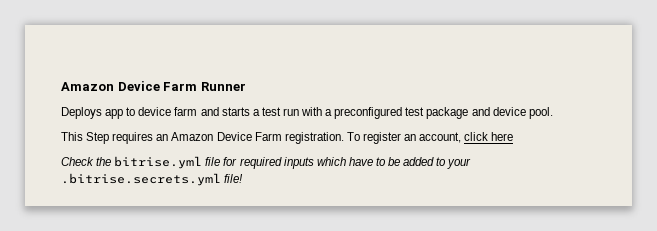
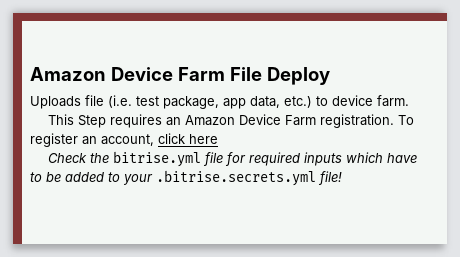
- Amazon Device Farm Runner
- Deploys app to device farm and starts a test run with a preconfigured test package and device pool.
+ Amazon Device Farm File Deploy
+ Uploads file (i.e. test package, app data, etc.) to device farm.

